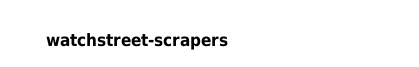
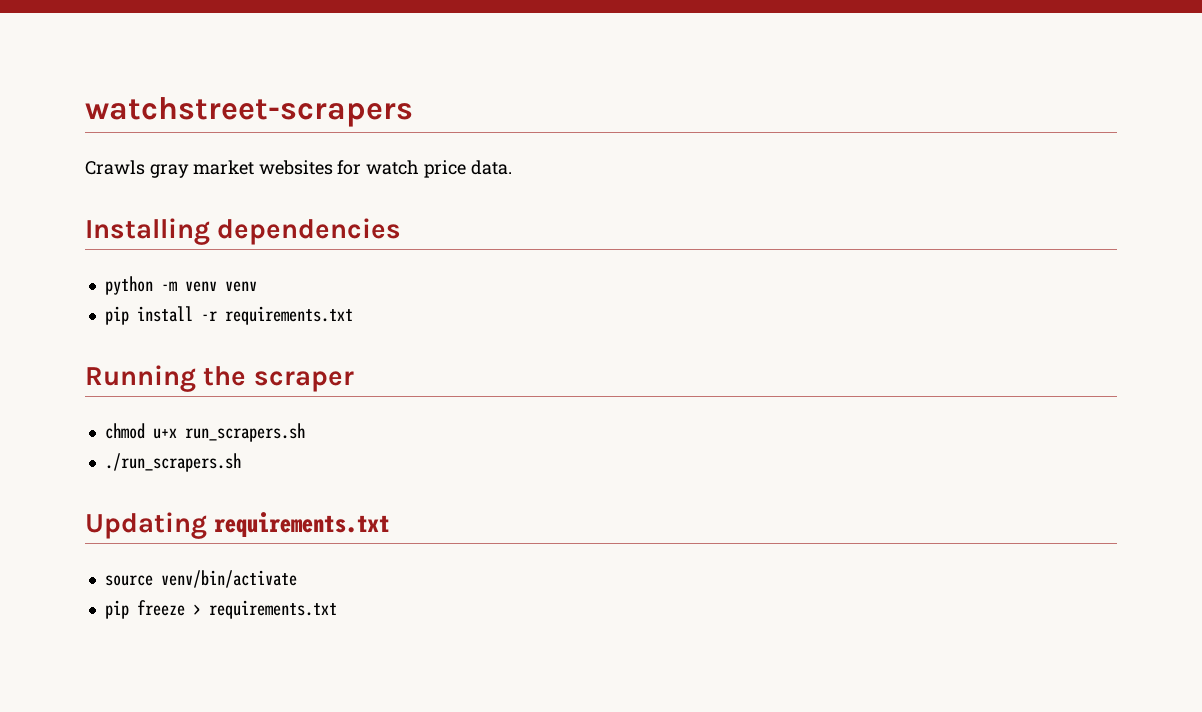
+ Crawls gray market websites for watch price data.
+ Installing dependencies
+ python -m venv venv
+ pip install -r requirements.txt
+ Running the scraper
+ chmod u+x run_scrapers.sh
+ ./run_scrapers.sh
+ Updating requirements.txt
+ source venv/bin/activate
+ pip freeze > requirements.txt

